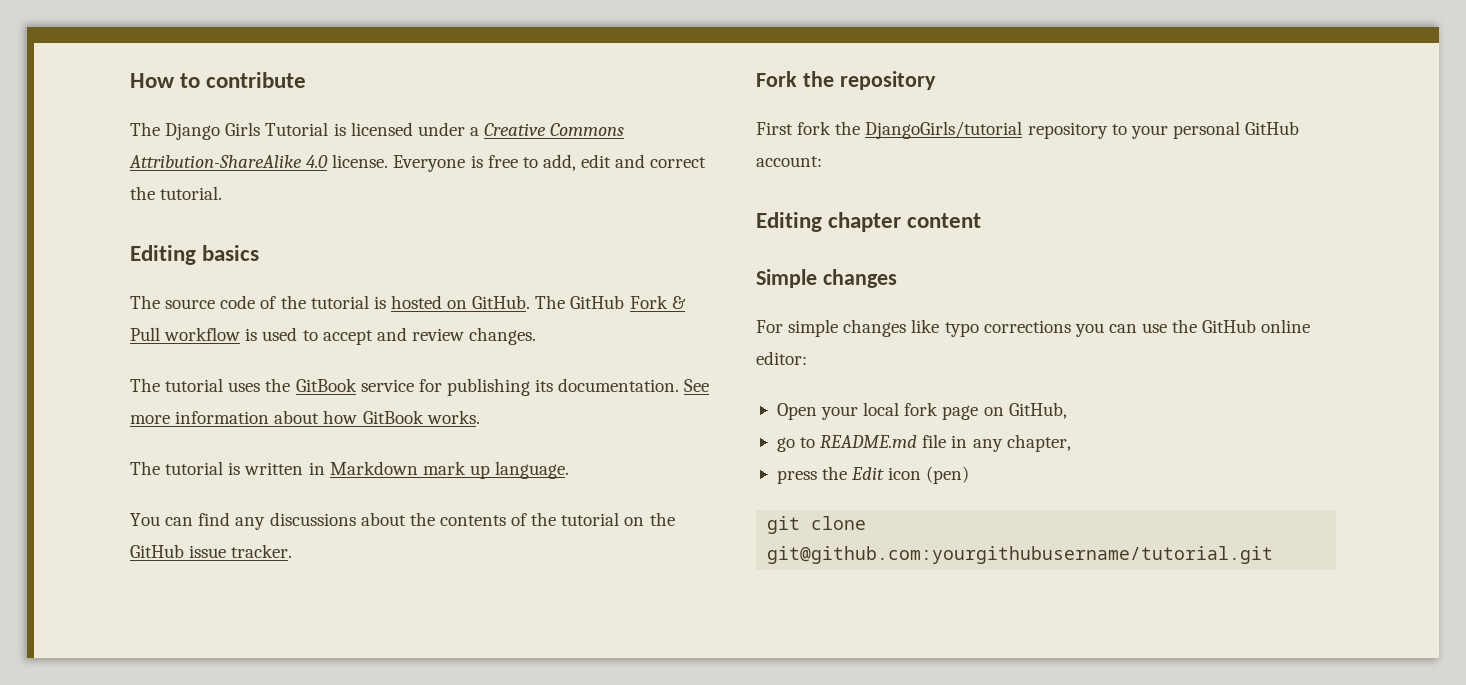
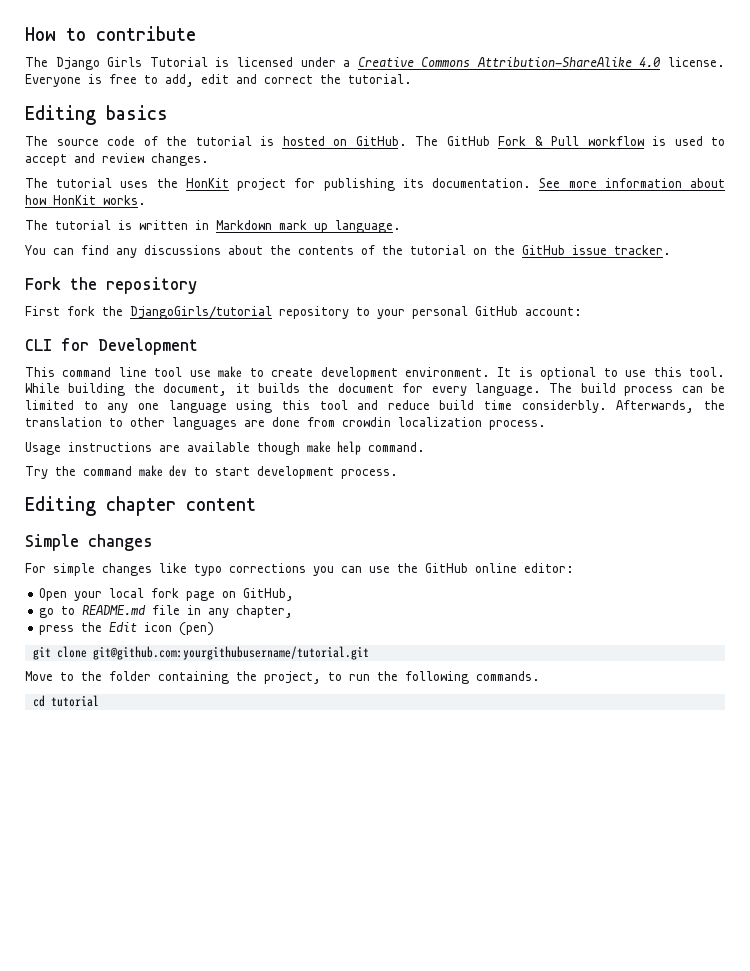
- The tutorial uses the GitBook service for publishing its documentation.
+ The tutorial uses the HonKit project for publishing its documentation.
- See more information about how GitBook works.
+ See more information about how HonKit works.
+ CLI for Development
+ This command line tool use make to create development environment. It is optional to use this tool. While building the document, it builds the document for every language. The build process can be limited to any one language using this tool and reduce build time considerbly. Afterwards, the translation to other languages are done from crowdin localization process.
+ Usage instructions are available though make help command.
+ Try the command make dev to start development process.
+ Move to the folder containing the project, to run the following commands.
+ cd tutorial

